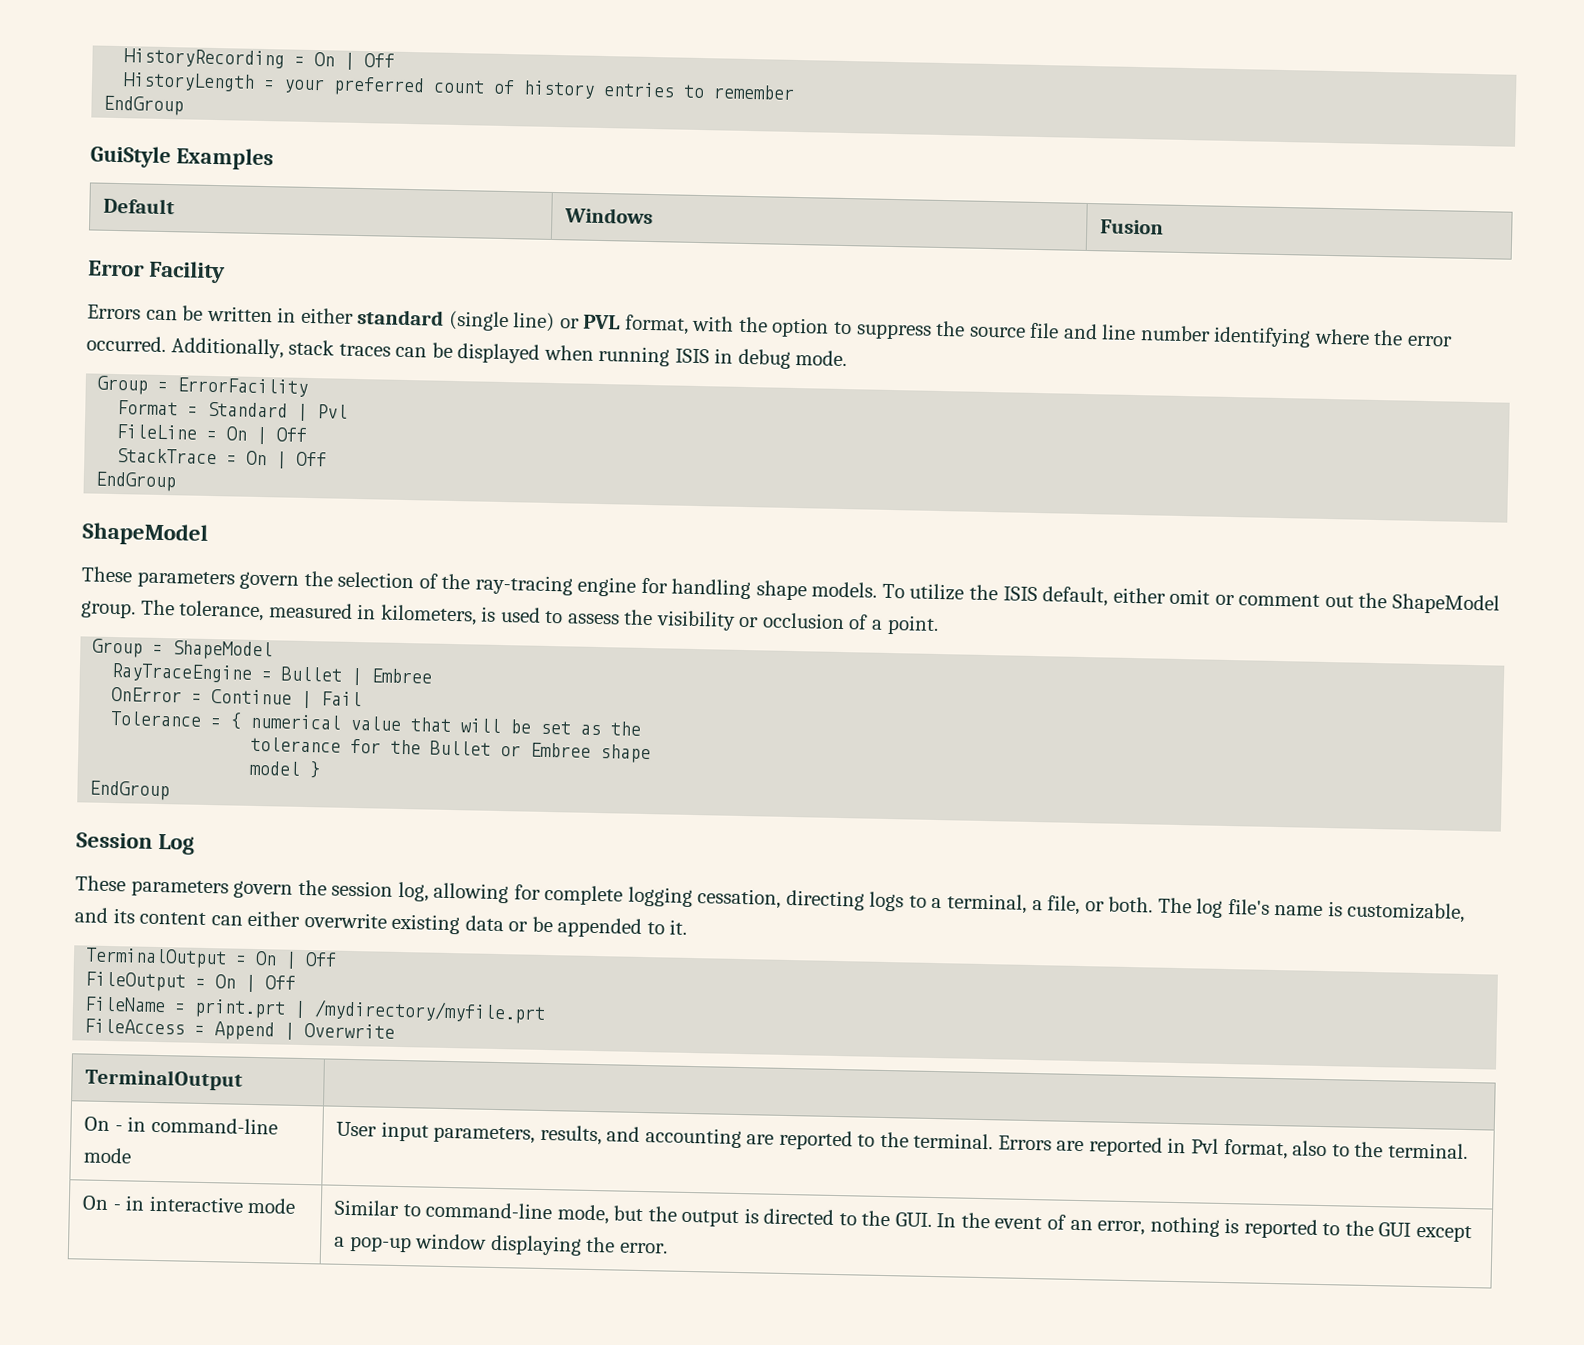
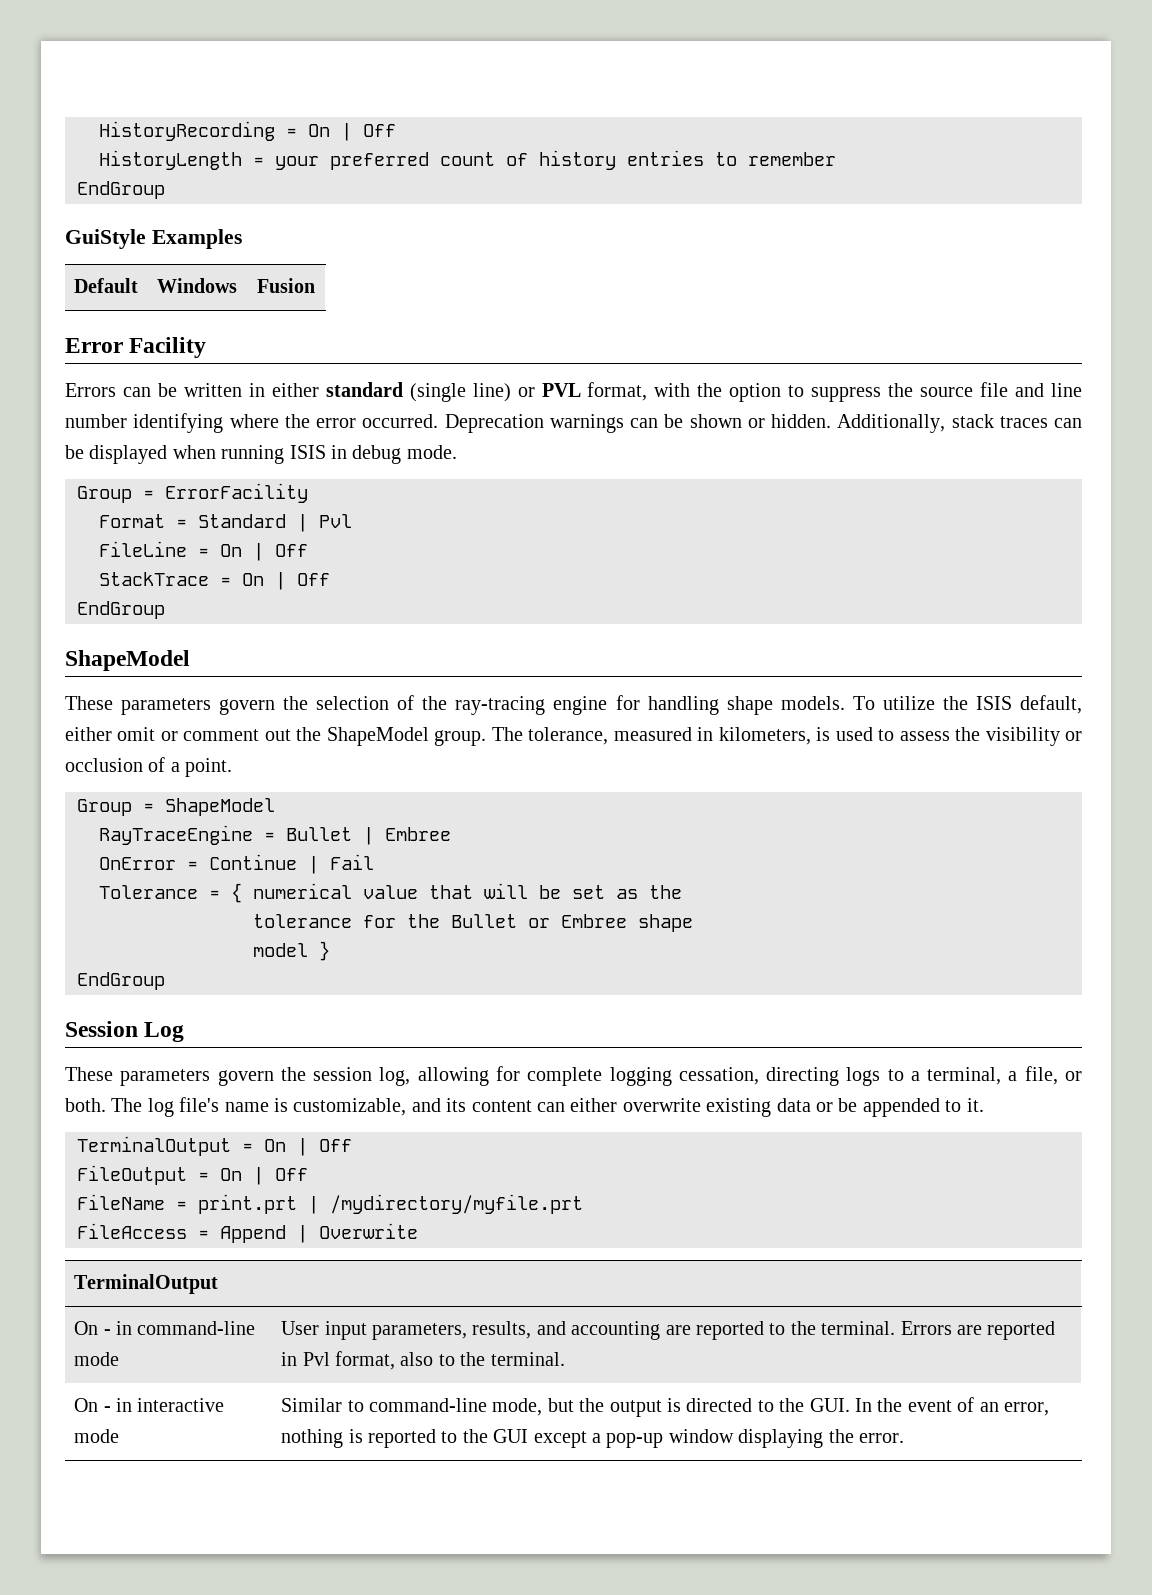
+ Deprecation warnings can be shown or hidden.

